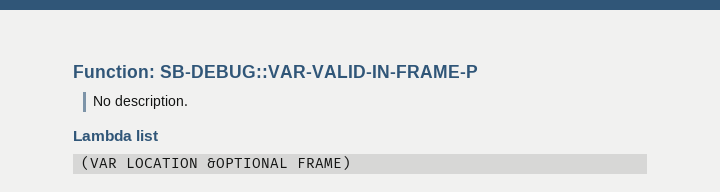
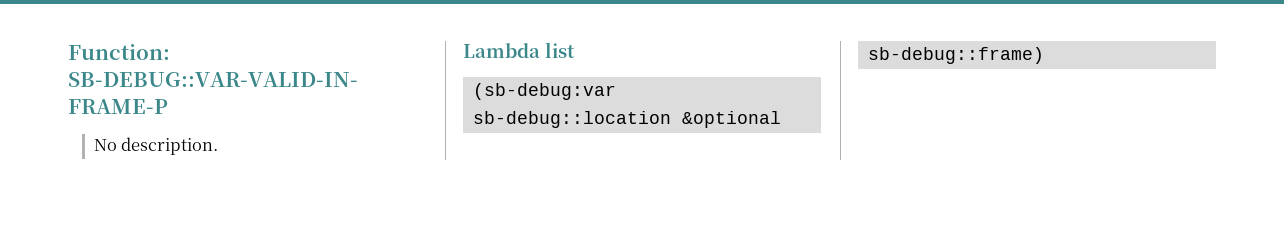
- (VAR LOCATION &OPTIONAL FRAME)
+ (sb-debug:var sb-debug::location &optional sb-debug::frame)

